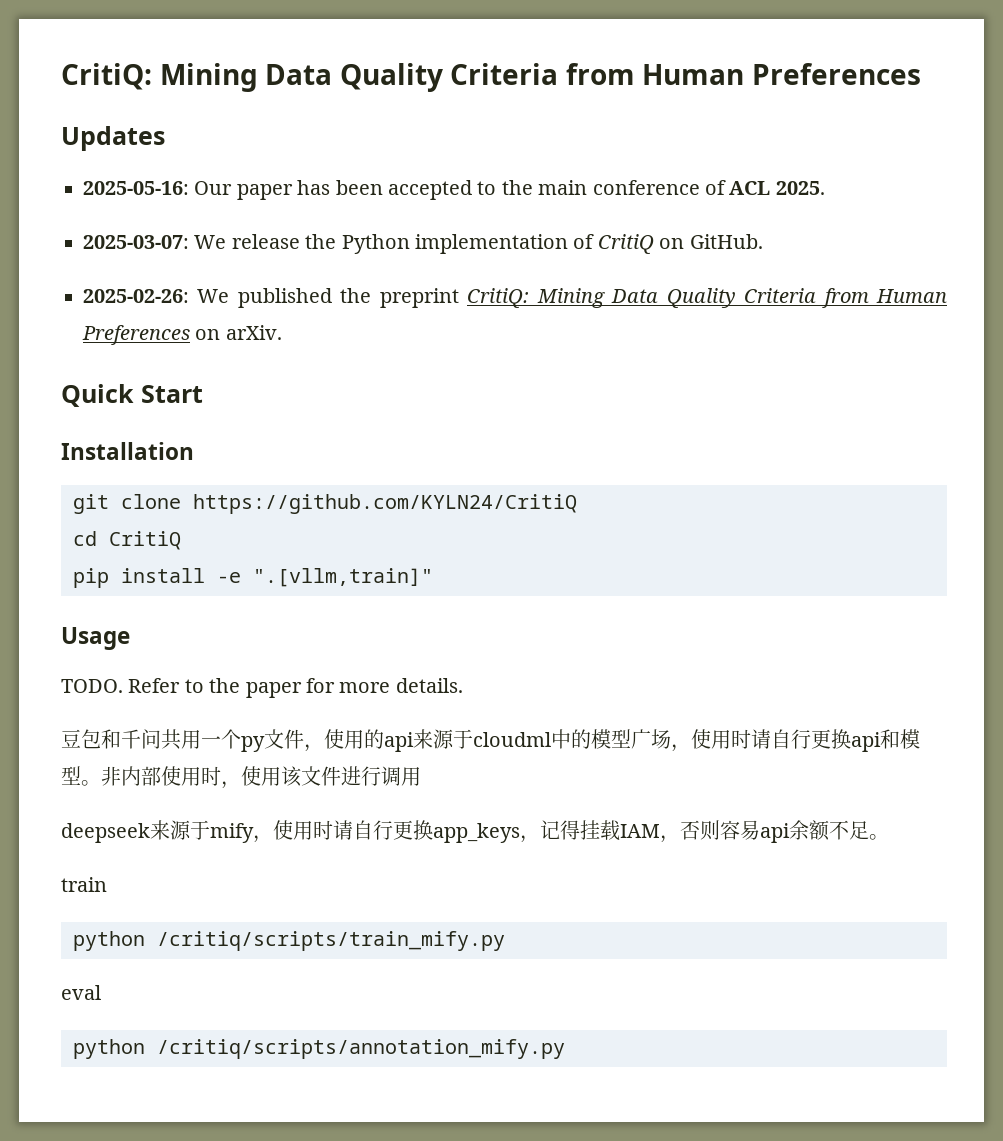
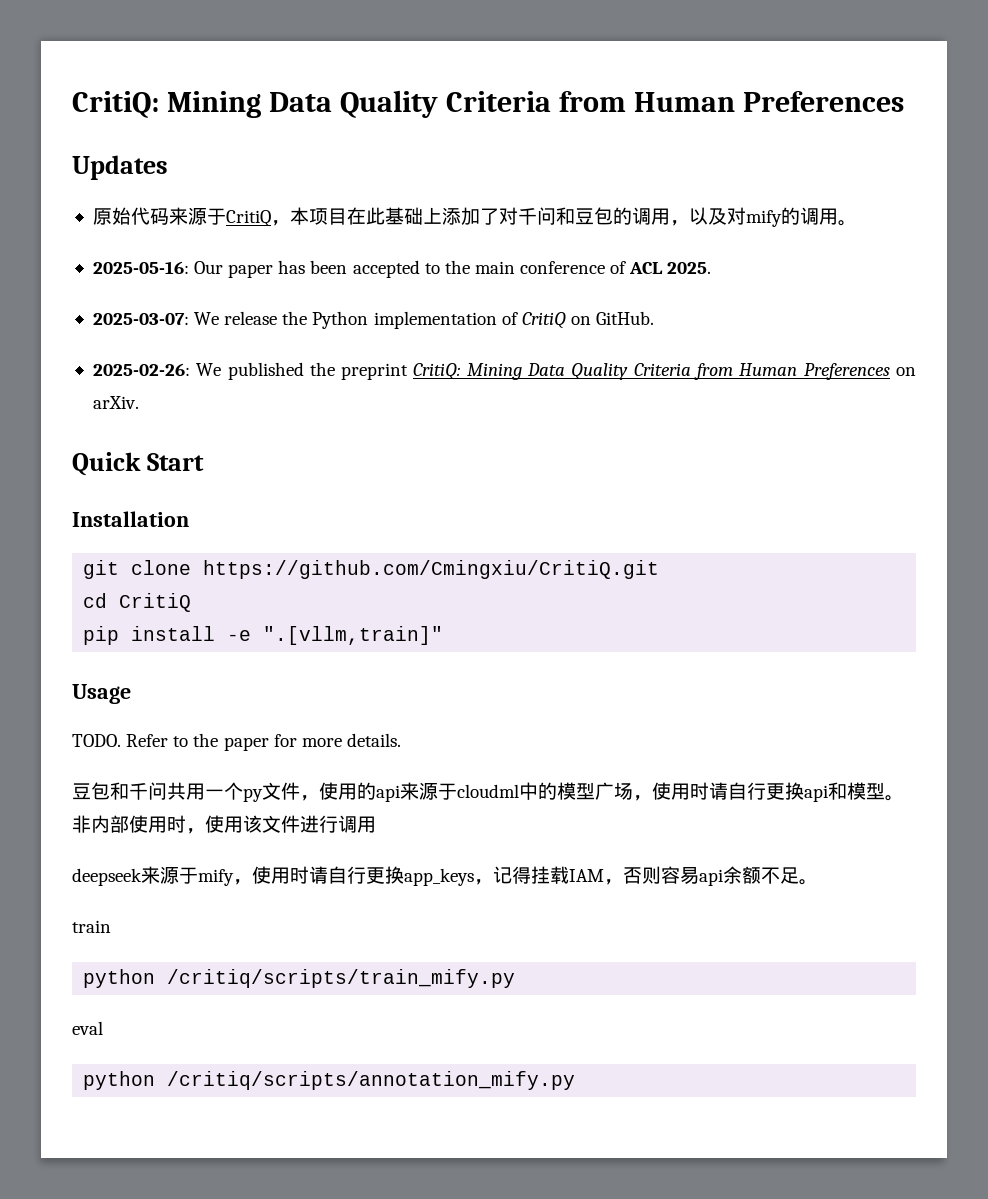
+ 原始代码来源于CritiQ，本项目在此基础上添加了对千问和豆包的调用，以及对mify的调用。
- git clone https://github.com/KYLN24/CritiQ
+ git clone https://github.com/Cmingxiu/CritiQ.git

